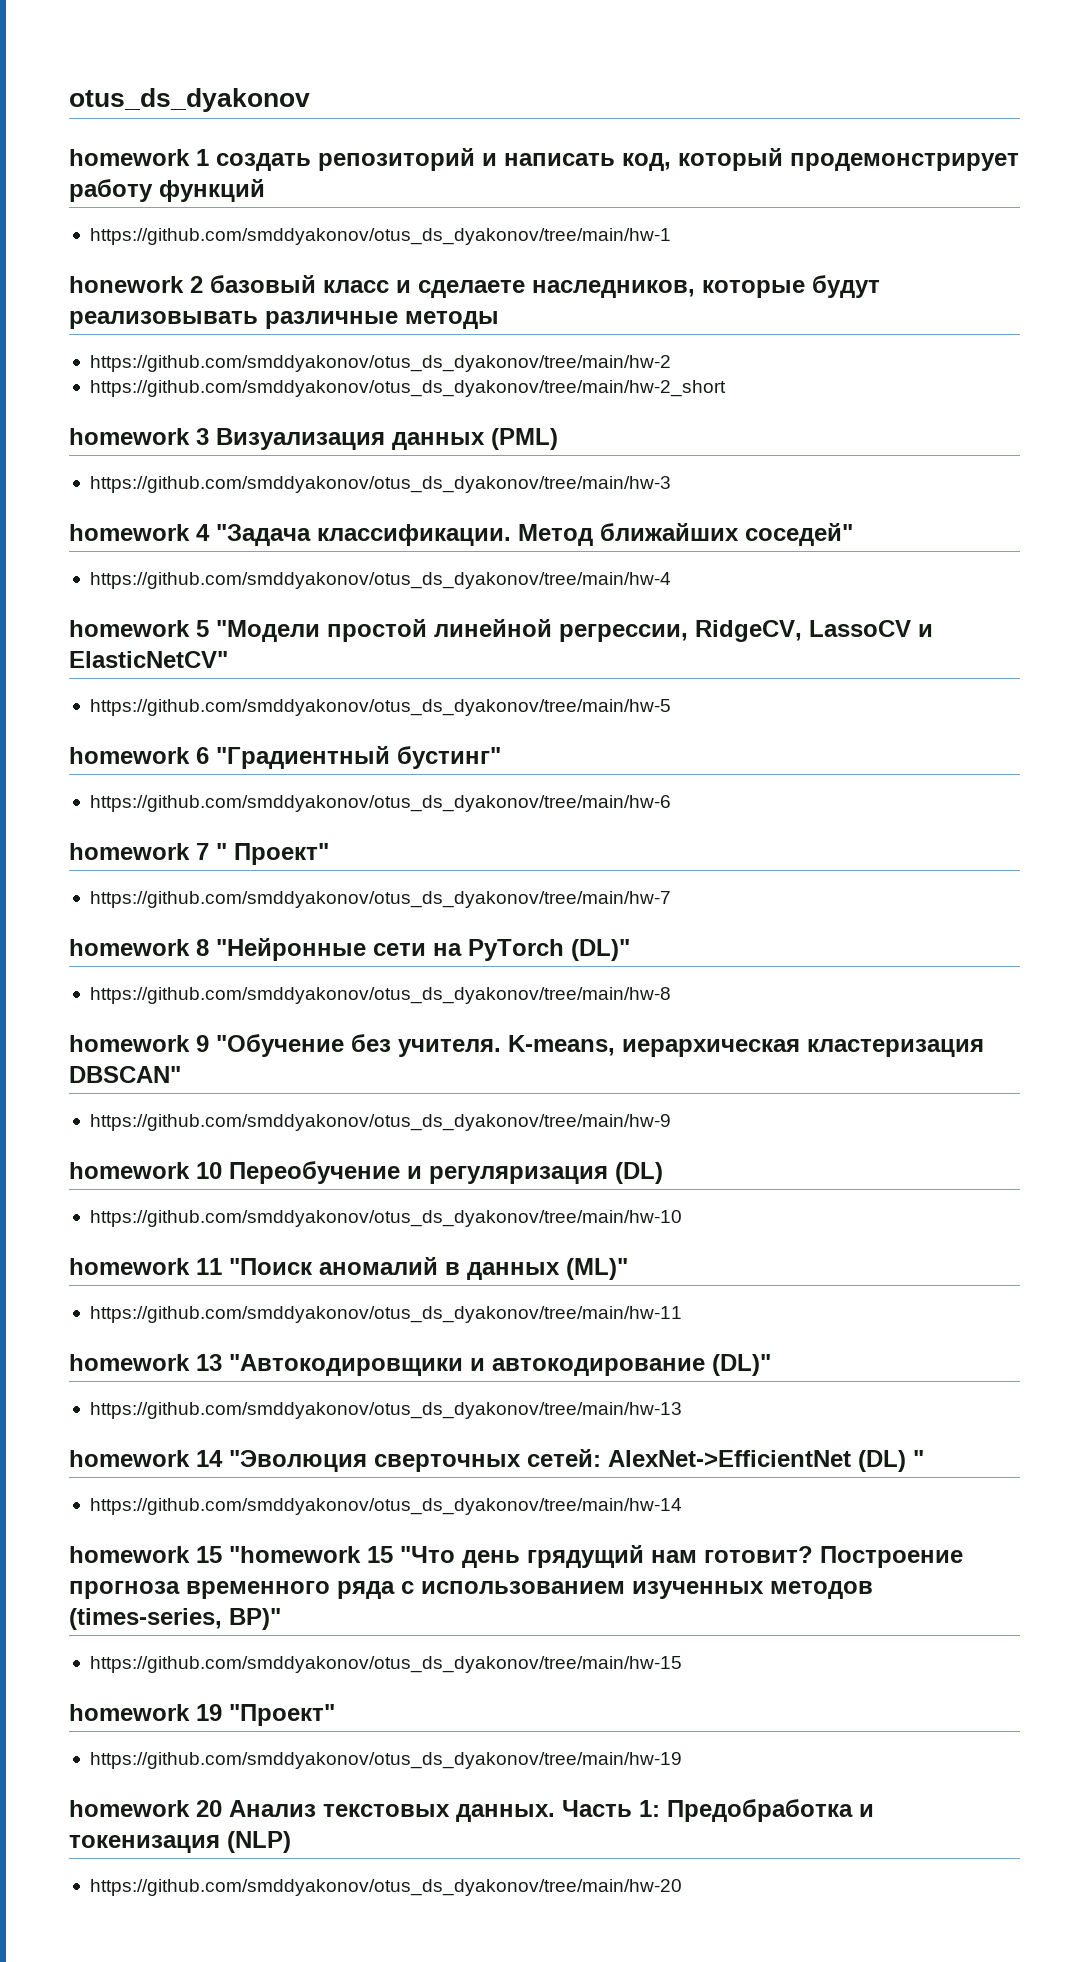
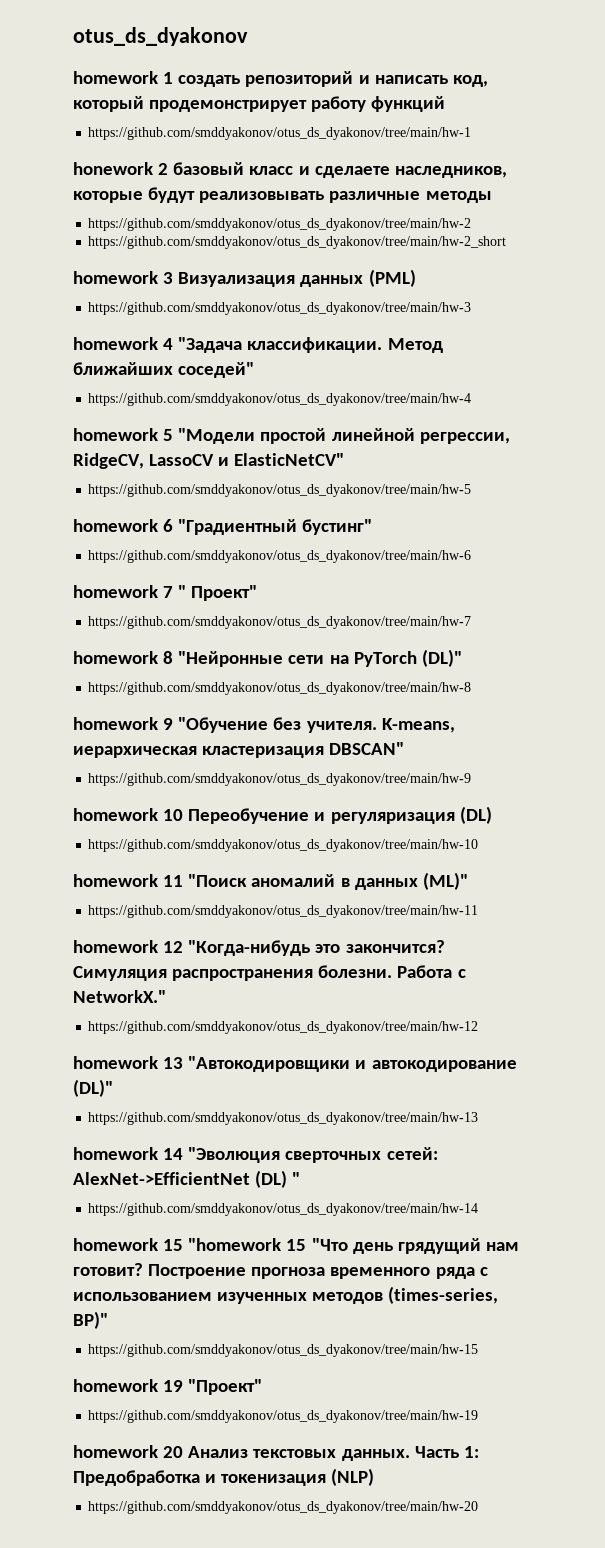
+ homework 12 "Когда-нибудь это закончится? Симуляция распространения болезни. Работа с NetworkX."
+ https://github.com/smddyakonov/otus_ds_dyakonov/tree/main/hw-12

